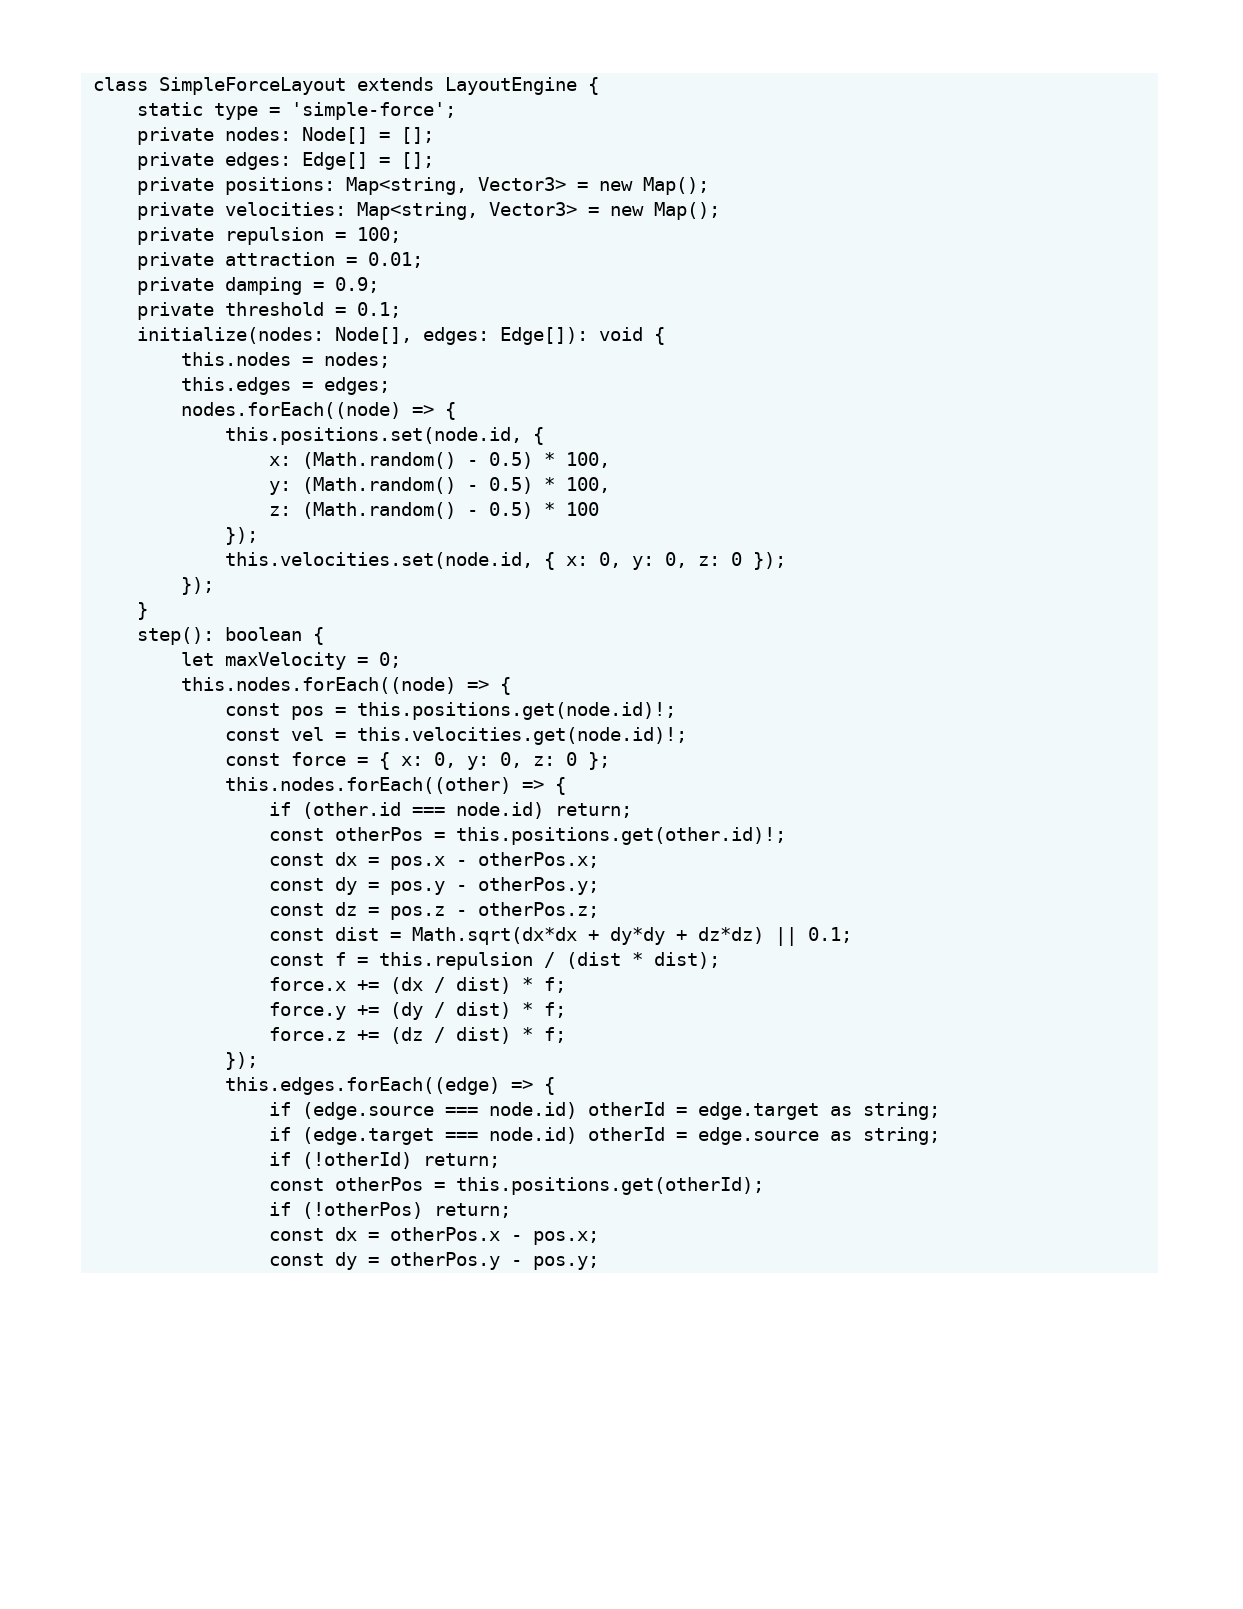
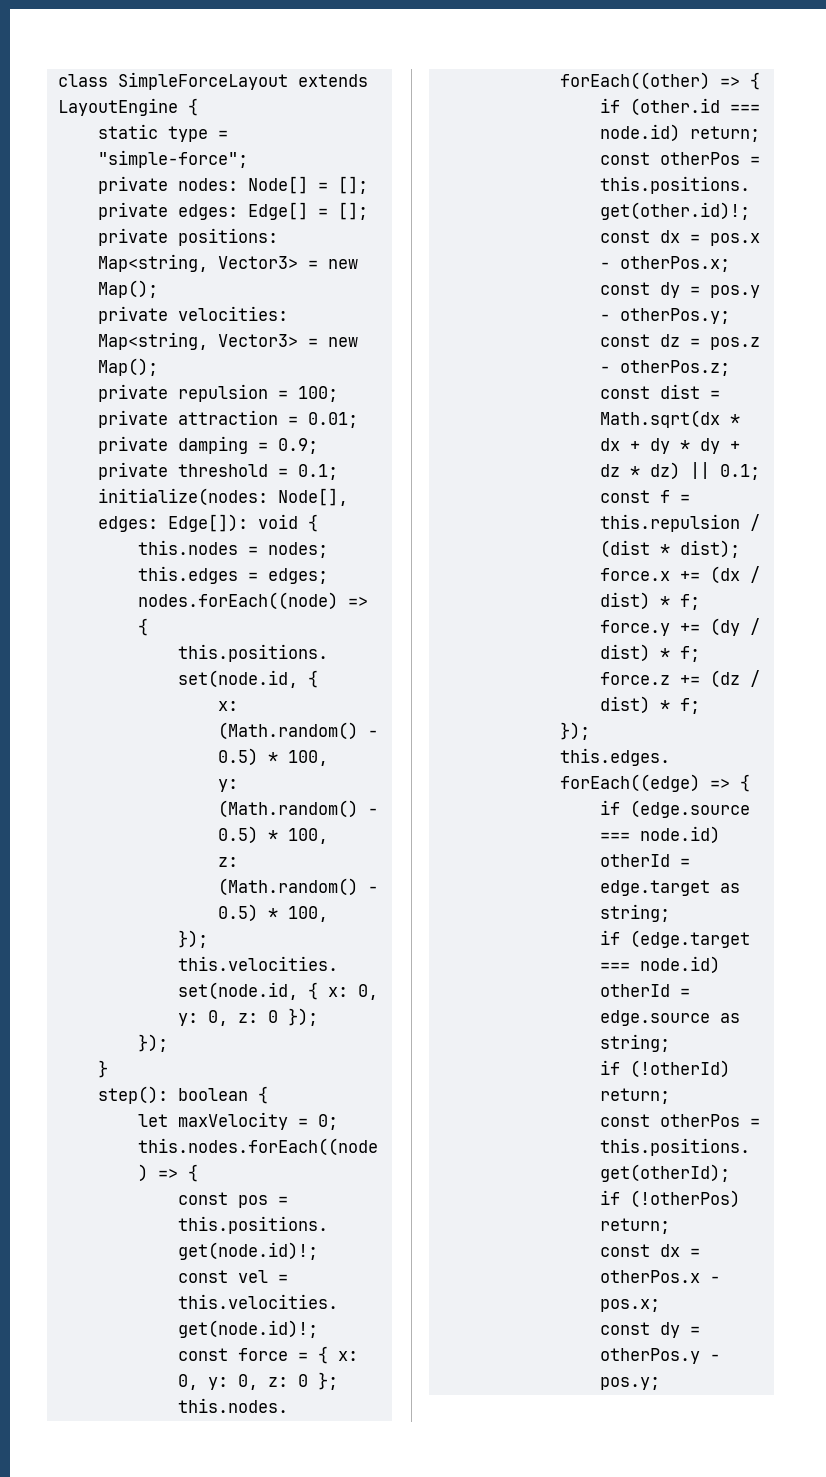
- static type = 'simple-force';
+ static type = "simple-force";
- z: (Math.random() - 0.5) * 100
+ z: (Math.random() - 0.5) * 100,
- const dist = Math.sqrt(dx*dx + dy*dy + dz*dz) || 0.1;
+ const dist = Math.sqrt(dx * dx + dy * dy + dz * dz) || 0.1;

